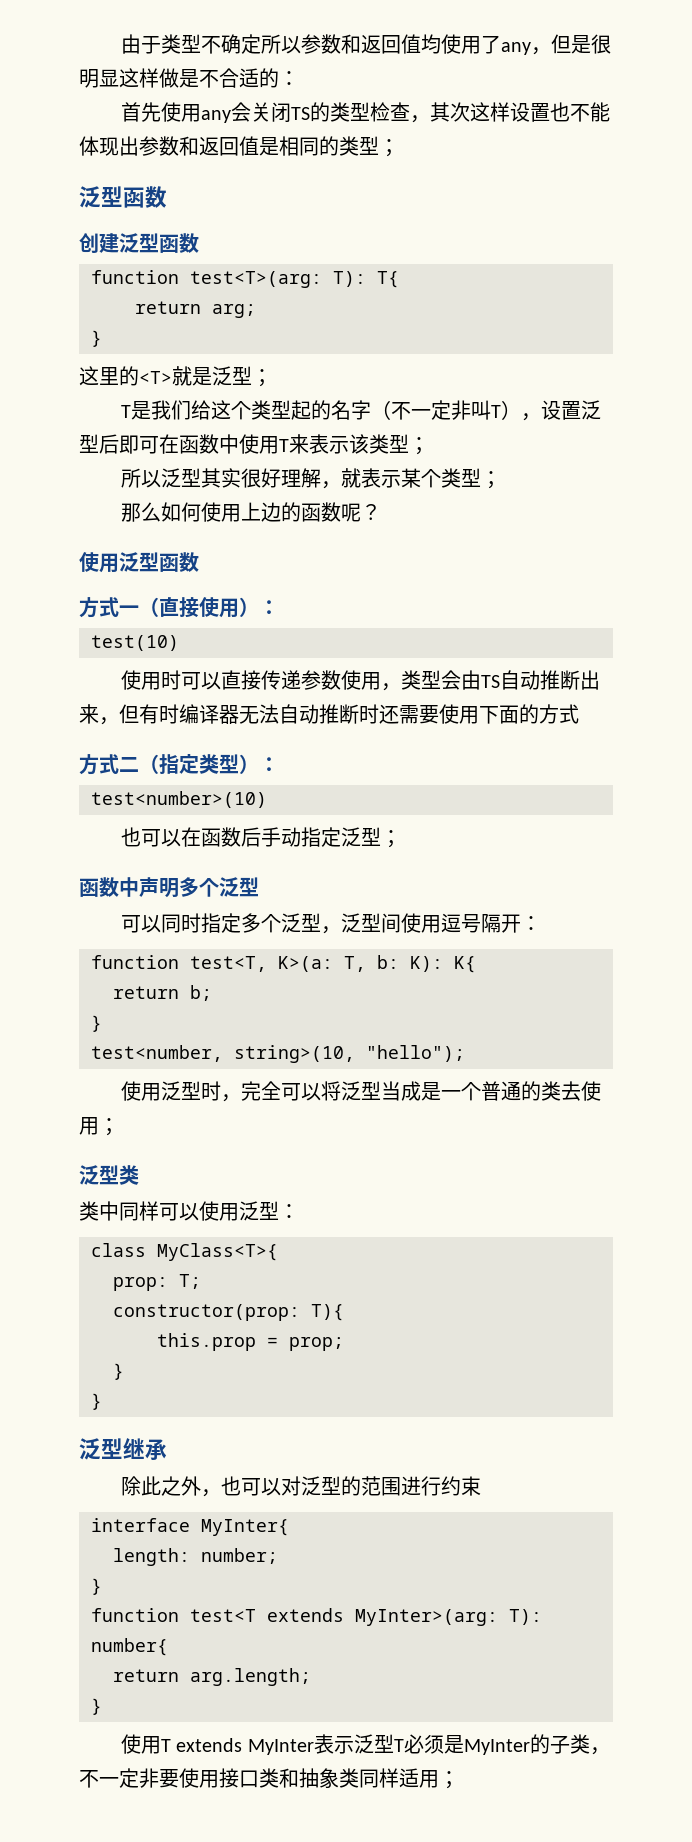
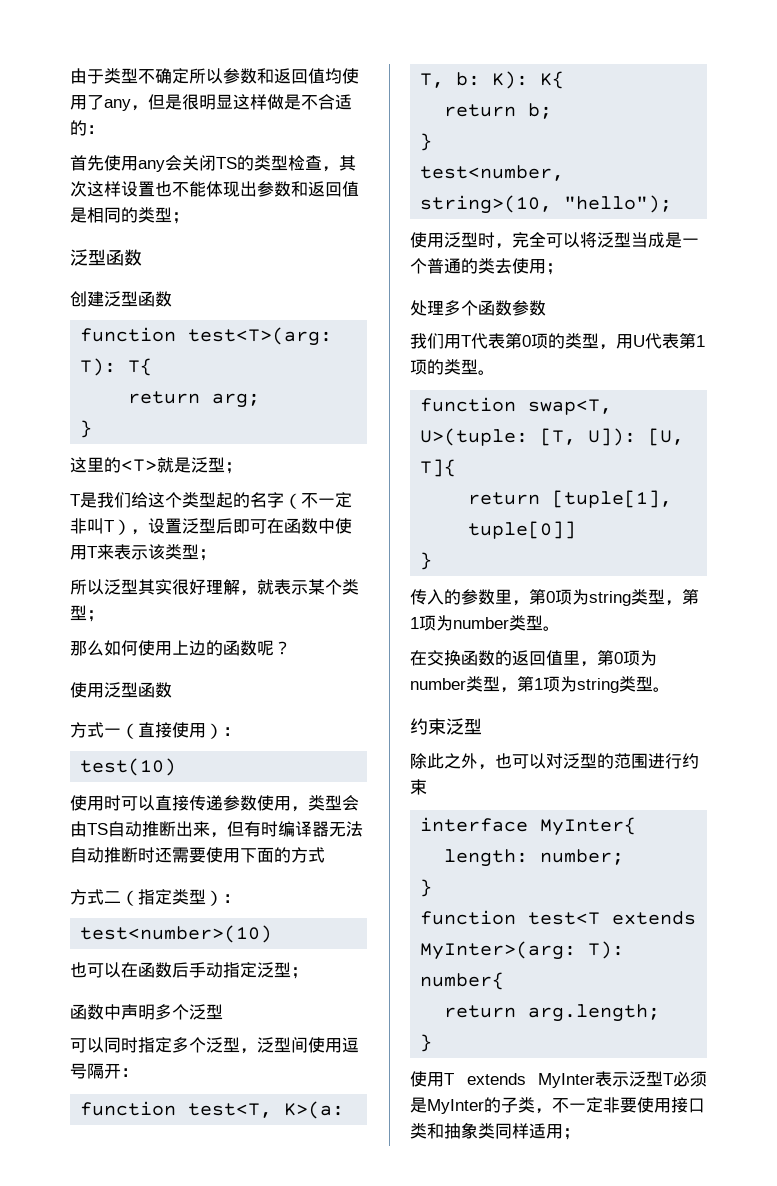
- 泛型类
- 类中同样可以使用泛型：
- class MyClass<T>{
- prop: T;
- constructor(prop: T){
- this.prop = prop;
+ 处理多个函数参数
+ 我们用T代表第0项的类型，用U代表第1项的类型。
+ function swap<T, U>(tuple: [T, U]): [U, T]{
+ return [tuple[1], tuple[0]]
  }
- }
- 泛型继承
+ 传入的参数里，第0项为string类型，第1项为number类型。
+ 在交换函数的返回值里，第0项为number类型，第1项为string类型。
+ 约束泛型

